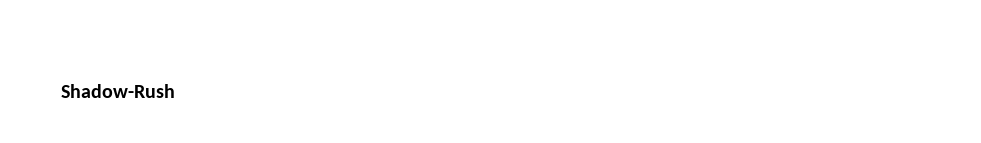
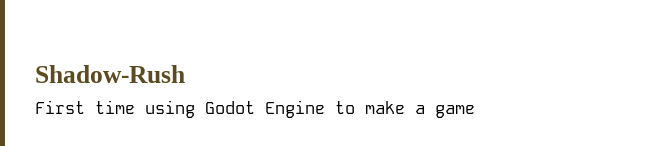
+ First time using Godot Engine to make a game

